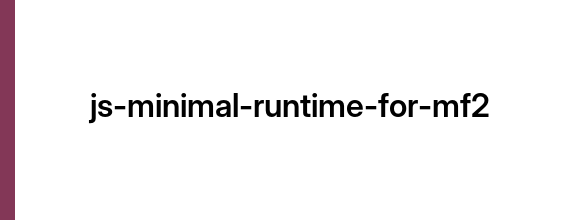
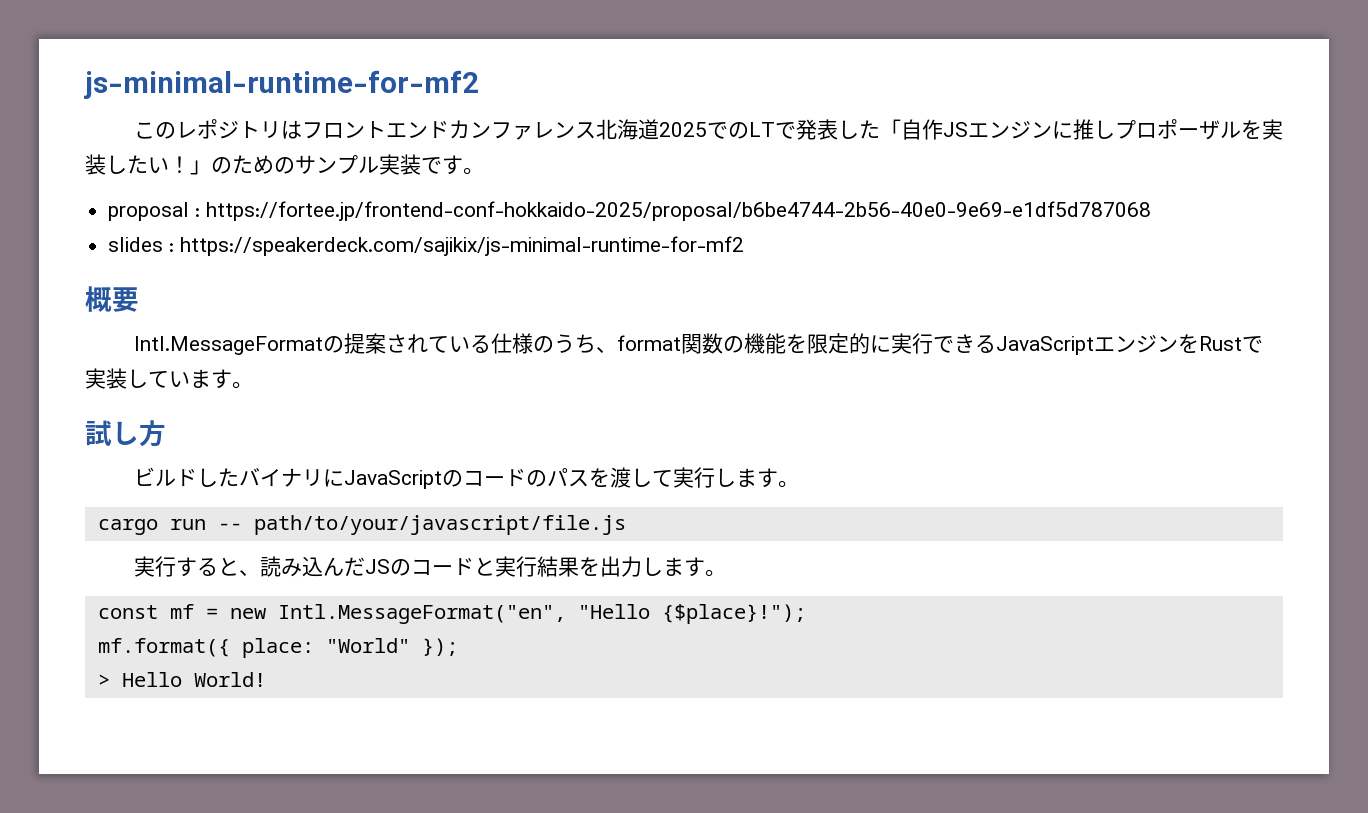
+ このレポジトリはフロントエンドカンファレンス北海道2025でのLTで発表した「自作JSエンジンに推しプロポーザルを実装したい！」のためのサンプル実装です。
+ proposal : https://fortee.jp/frontend-conf-hokkaido-2025/proposal/b6be4744-2b56-40e0-9e69-e1df5d787068
+ slides : https://speakerdeck.com/sajikix/js-minimal-runtime-for-mf2
+ 概要
+ Intl.MessageFormatの提案されている仕様のうち、format関数の機能を限定的に実行できるJavaScriptエンジンをRustで実装しています。
+ 試し方
+ ビルドしたバイナリにJavaScriptのコードのパスを渡して実行します。
+ cargo run -- path/to/your/javascript/file.js
+ 実行すると、読み込んだJSのコードと実行結果を出力します。
+ const mf = new Intl.MessageFormat("en", "Hello {$place}!");
+ mf.format({ place: "World" });
+ > Hello World!

